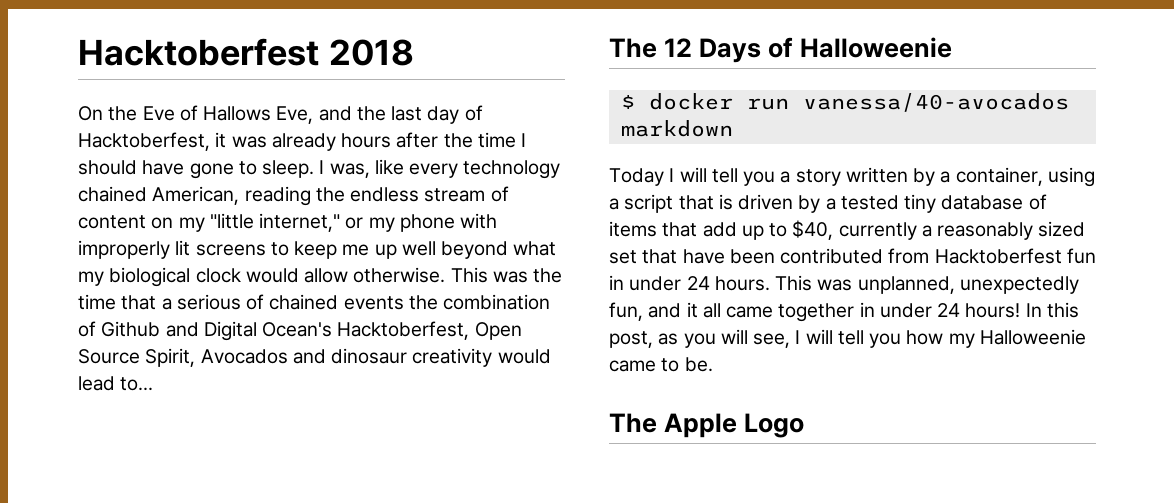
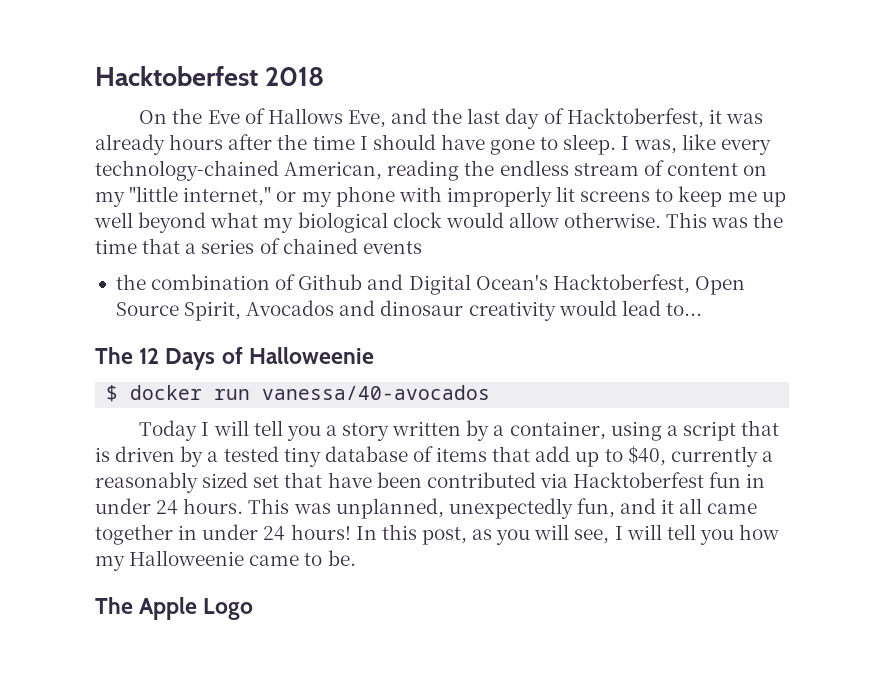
- I was, like every technology chained American, reading the endless stream of content on my "little internet," or my phone with improperly lit screens to keep me up well beyond what my biological clock would allow otherwise.
+ I was, like every technology-chained American, reading the endless stream of content on my "little internet," or my phone with improperly lit screens to keep me up well beyond what my biological clock would allow otherwise.
- This was the time that a serious of chained events the combination of Github and Digital Ocean's Hacktoberfest, Open Source Spirit, Avocados and dinosaur creativity would lead to...
+ This was the time that a series of chained events
+ the combination of Github and Digital Ocean's Hacktoberfest, Open Source Spirit, Avocados and dinosaur creativity would lead to...
- $ docker run vanessa/40-avocados markdown
+ $ docker run vanessa/40-avocados
- Today I will tell you a story written by a container, using a script that is driven by a tested tiny database of items that add up to $40, currently a reasonably sized set that have been contributed from Hacktoberfest fun in under 24 hours.
+ Today I will tell you a story written by a container, using a script that is driven by a tested tiny database of items that add up to $40, currently a reasonably sized set that have been contributed via Hacktoberfest fun in under 24 hours.

